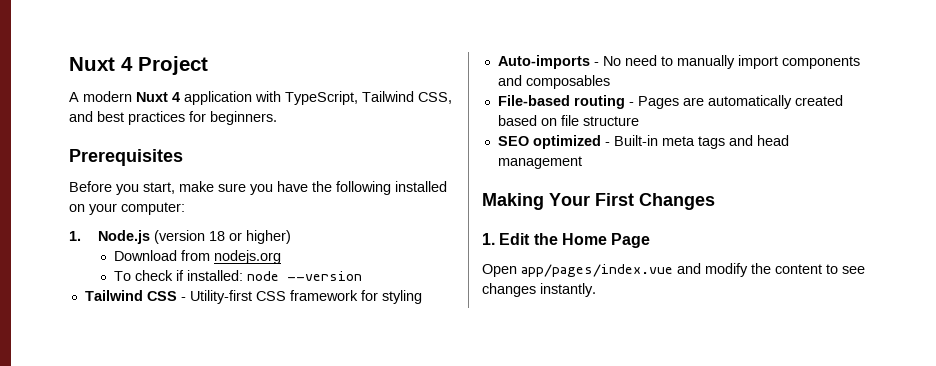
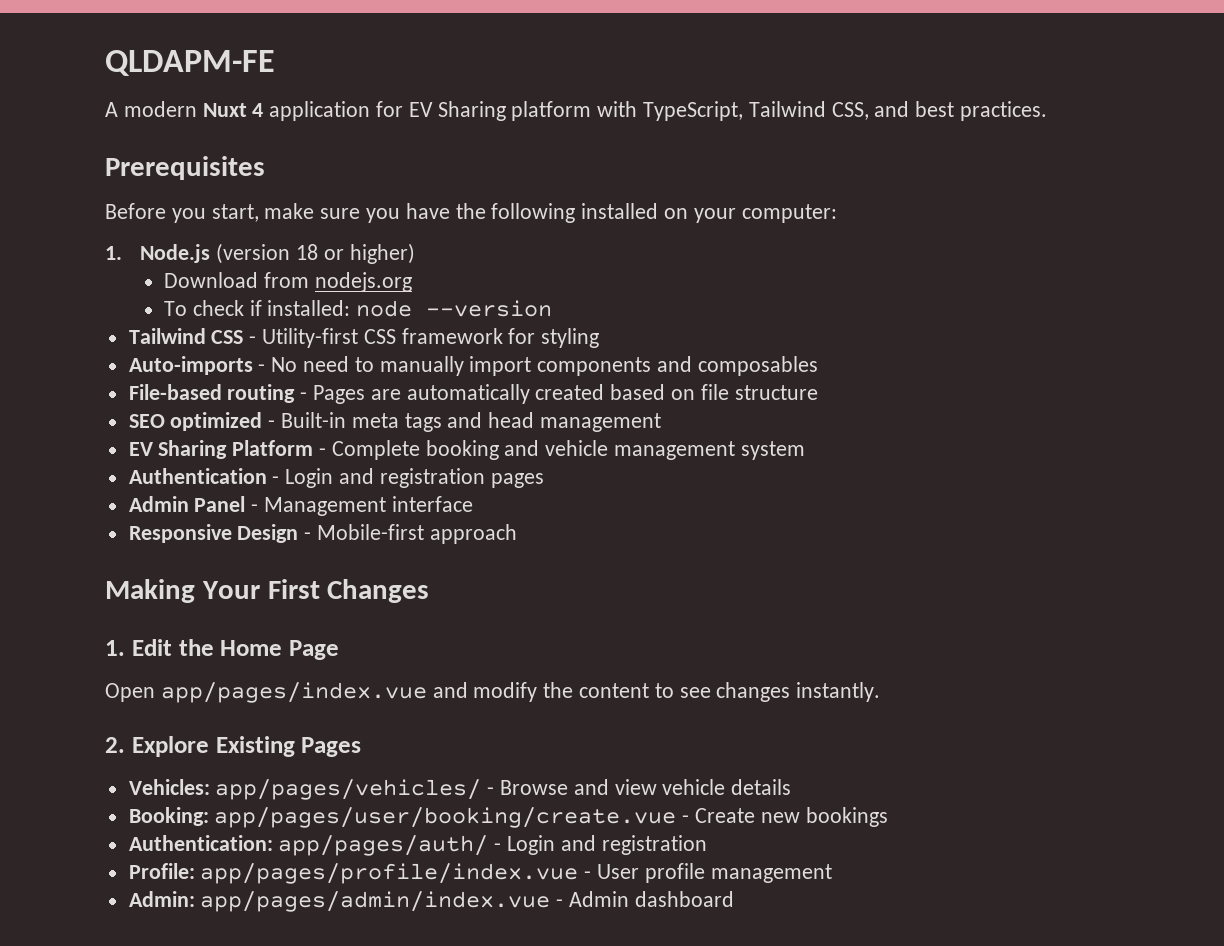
- Nuxt 4 Project
+ QLDAPM-FE
- A modern Nuxt 4 application with TypeScript, Tailwind CSS, and best practices for beginners.
+ A modern Nuxt 4 application for EV Sharing platform with TypeScript, Tailwind CSS, and best practices.
+ EV Sharing Platform - Complete booking and vehicle management system
+ Authentication - Login and registration pages
+ Admin Panel - Management interface
+ Responsive Design - Mobile-first approach
+ 2. Explore Existing Pages
+ Vehicles: app/pages/vehicles/ - Browse and view vehicle details
+ Booking: app/pages/user/booking/create.vue - Create new bookings
+ Authentication: app/pages/auth/ - Login and registration
+ Profile: app/pages/profile/index.vue - User profile management
+ Admin: app/pages/admin/index.vue - Admin dashboard

